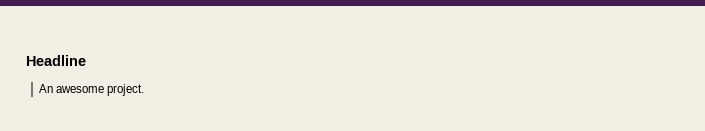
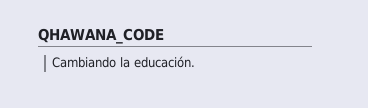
- Headline
- An awesome project.
+ QHAWANA_CODE
+ Cambiando la educación.

